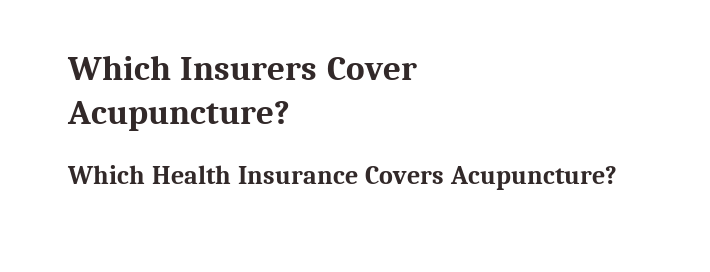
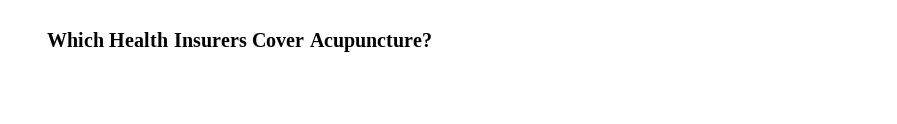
- Which Insurers Cover Acupuncture?
+ Which Health Insurers Cover Acupuncture?
- Which Health Insurance Covers Acupuncture?

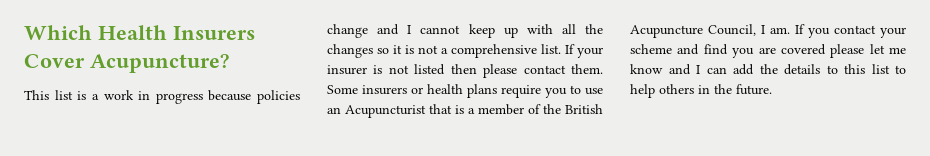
+ This list is a work in progress because policies change and I cannot keep up with all the changes so it is not a comprehensive list. If your insurer is not listed then please contact them. Some insurers or health plans require you to use an Acupuncturist that is a member of the British Acupuncture Council, I am. If you contact your scheme and find you are covered please let me know and I can add the details to this list to help others in the future.

